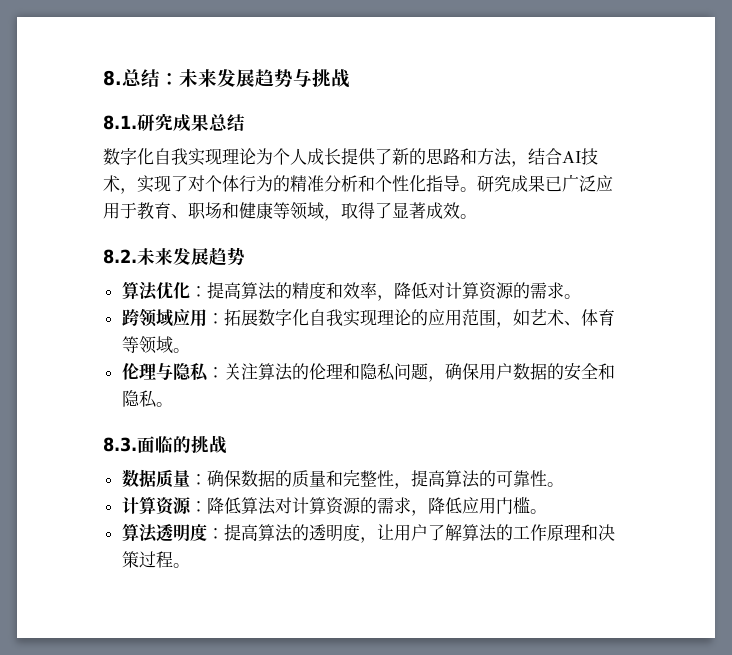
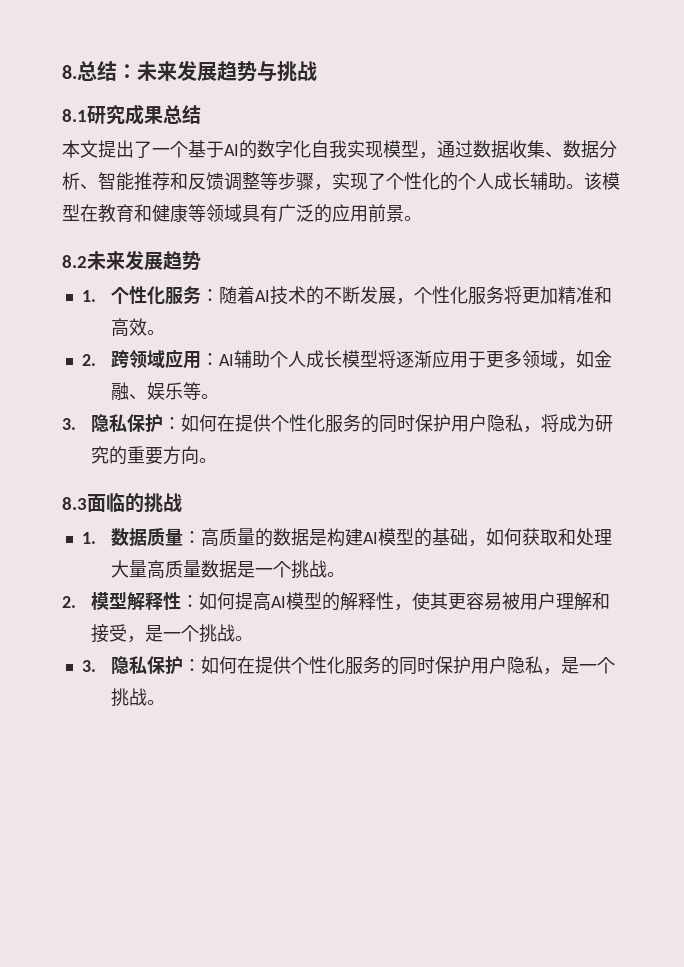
- 8.1.研究成果总结
+ 8.1研究成果总结
- 数字化自我实现理论为个人成长提供了新的思路和方法，结合AI技术，实现了对个体行为的精准分析和个性化指导。研究成果已广泛应用于教育、职场和健康等领域，取得了显著成效。
- 8.2.未来发展趋势
+ 本文提出了一个基于AI的数字化自我实现模型，通过数据收集、数据分析、智能推荐和反馈调整等步骤，实现了个性化的个人成长辅助。该模型在教育和健康等领域具有广泛的应用前景。
+ 8.2未来发展趋势
- 算法优化：提高算法的精度和效率，降低对计算资源的需求。
- 跨领域应用：拓展数字化自我实现理论的应用范围，如艺术、体育等领域。
- 伦理与隐私：关注算法的伦理和隐私问题，确保用户数据的安全和隐私。
- 8.3.面临的挑战
+ 1.个性化服务：随着AI技术的不断发展，个性化服务将更加精准和高效。
+ 2.跨领域应用：AI辅助个人成长模型将逐渐应用于更多领域，如金融、娱乐等。
+ 3.隐私保护：如何在提供个性化服务的同时保护用户隐私，将成为研究的重要方向。
+ 8.3面临的挑战
- 数据质量：确保数据的质量和完整性，提高算法的可靠性。
- 计算资源：降低算法对计算资源的需求，降低应用门槛。
- 算法透明度：提高算法的透明度，让用户了解算法的工作原理和决策过程。
+ 1.数据质量：高质量的数据是构建AI模型的基础，如何获取和处理大量高质量数据是一个挑战。
+ 2.模型解释性：如何提高AI模型的解释性，使其更容易被用户理解和接受，是一个挑战。
+ 3.隐私保护：如何在提供个性化服务的同时保护用户隐私，是一个挑战。

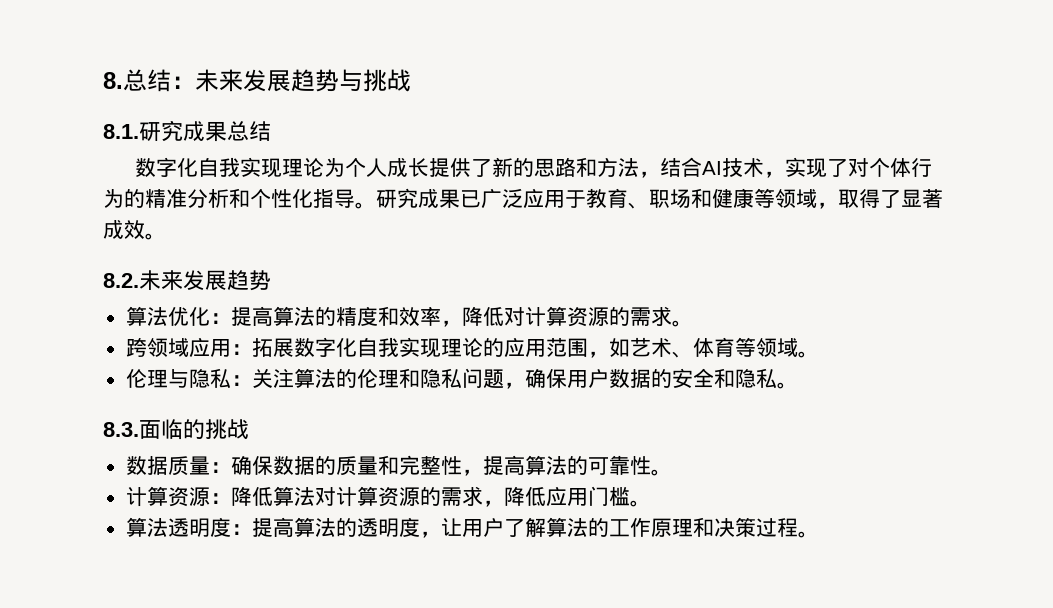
- 8.1研究成果总结
+ 8.1.研究成果总结
- 本文提出了一个基于AI的数字化自我实现模型，通过数据收集、数据分析、智能推荐和反馈调整等步骤，实现了个性化的个人成长辅助。该模型在教育和健康等领域具有广泛的应用前景。
- 8.2未来发展趋势
+ 数字化自我实现理论为个人成长提供了新的思路和方法，结合AI技术，实现了对个体行为的精准分析和个性化指导。研究成果已广泛应用于教育、职场和健康等领域，取得了显著成效。
+ 8.2.未来发展趋势
- 1.个性化服务：随着AI技术的不断发展，个性化服务将更加精准和高效。
- 2.跨领域应用：AI辅助个人成长模型将逐渐应用于更多领域，如金融、娱乐等。
- 3.隐私保护：如何在提供个性化服务的同时保护用户隐私，将成为研究的重要方向。
- 8.3面临的挑战
+ 算法优化：提高算法的精度和效率，降低对计算资源的需求。
+ 跨领域应用：拓展数字化自我实现理论的应用范围，如艺术、体育等领域。
+ 伦理与隐私：关注算法的伦理和隐私问题，确保用户数据的安全和隐私。
+ 8.3.面临的挑战
- 1.数据质量：高质量的数据是构建AI模型的基础，如何获取和处理大量高质量数据是一个挑战。
- 2.模型解释性：如何提高AI模型的解释性，使其更容易被用户理解和接受，是一个挑战。
- 3.隐私保护：如何在提供个性化服务的同时保护用户隐私，是一个挑战。
+ 数据质量：确保数据的质量和完整性，提高算法的可靠性。
+ 计算资源：降低算法对计算资源的需求，降低应用门槛。
+ 算法透明度：提高算法的透明度，让用户了解算法的工作原理和决策过程。

